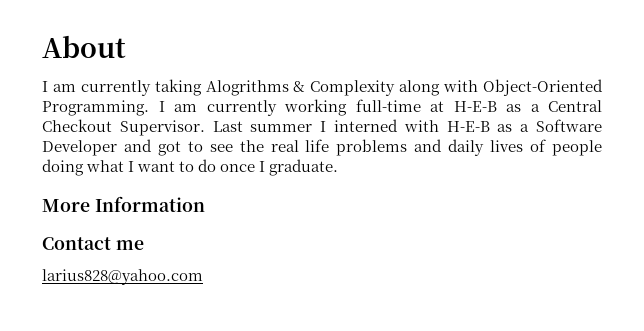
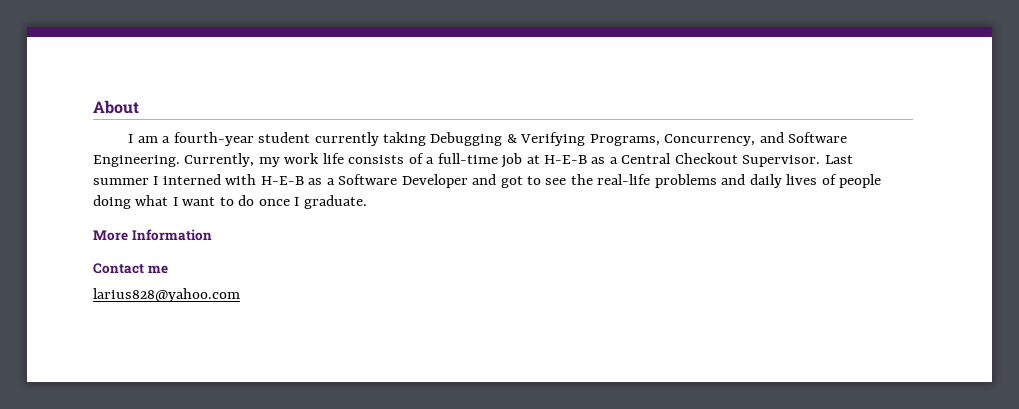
- I am currently taking Alogrithms & Complexity along with Object-Oriented Programming. I am currently working full-time at H-E-B as a Central Checkout Supervisor.
+ I am a fourth-year student currently taking Debugging & Verifying Programs, Concurrency, and Software Engineering. Currently, my work life consists of a full-time job at H-E-B as a Central Checkout Supervisor.
- Last summer I interned with H-E-B as a Software Developer and got to see the real life problems and daily lives of people doing what I want to do once I graduate.
+ Last summer I interned with H-E-B as a Software Developer and got to see the real-life problems and daily lives of people doing what I want to do once I graduate.

